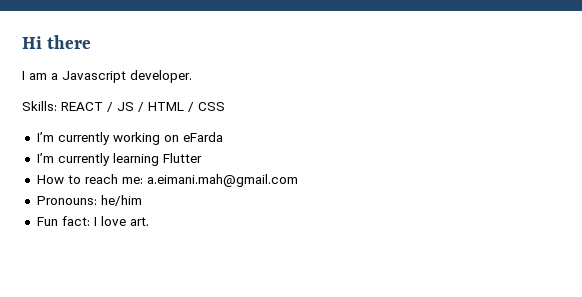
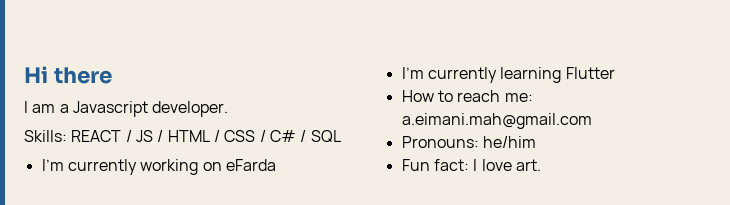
- Skills: REACT / JS / HTML / CSS
+ Skills: REACT / JS / HTML / CSS / C# / SQL

